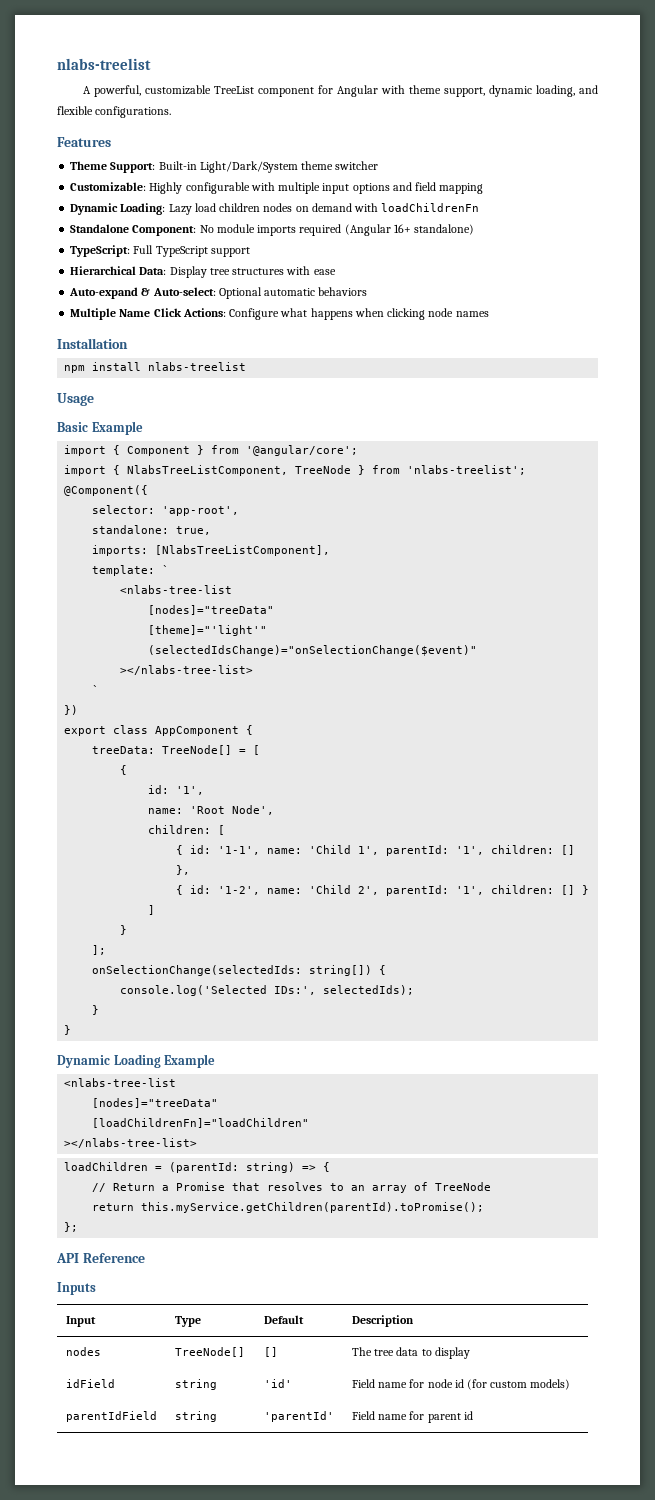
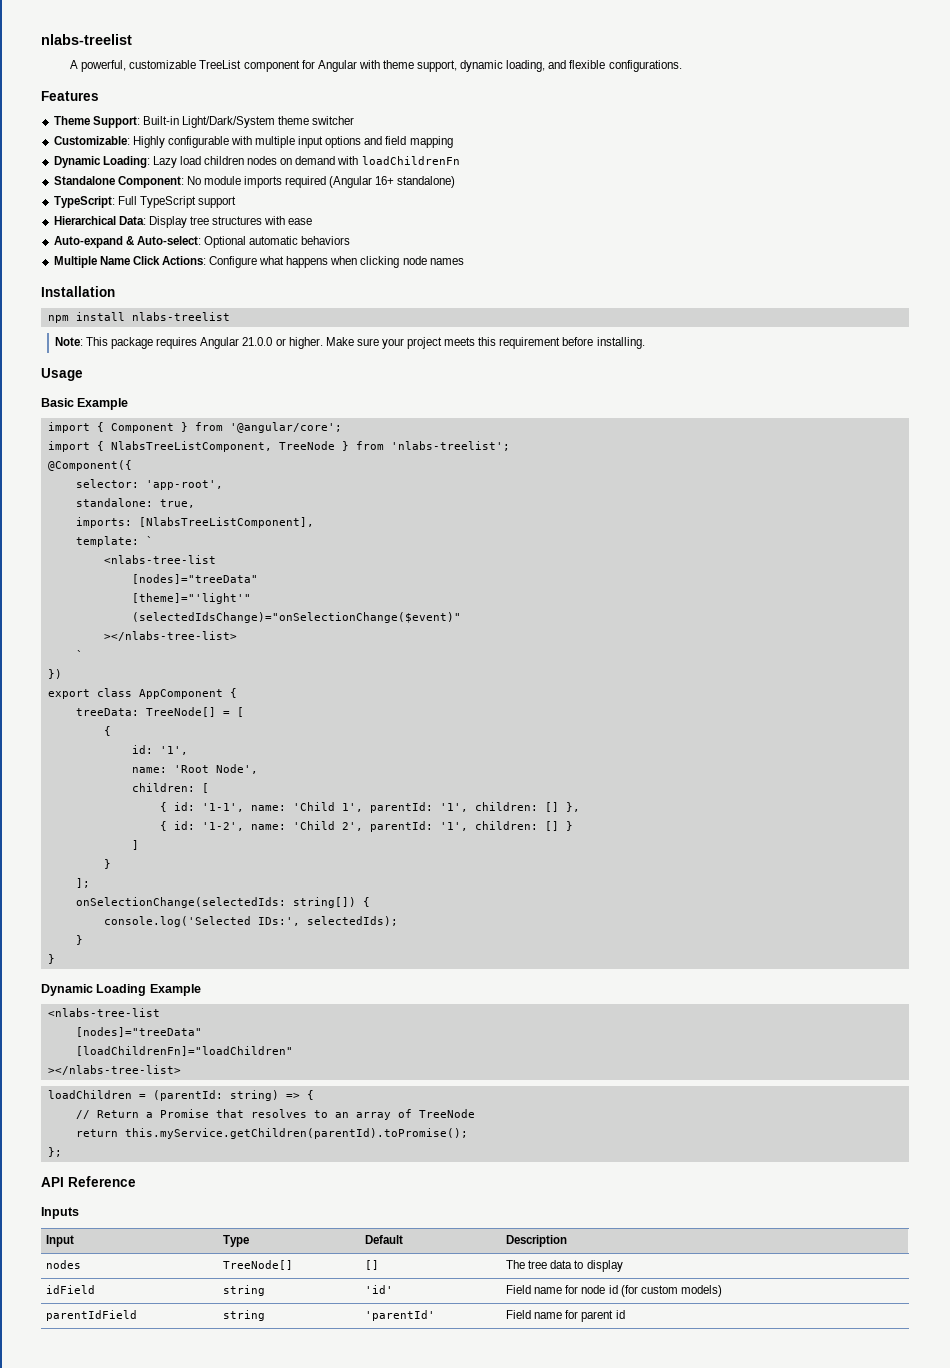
+ Note: This package requires Angular 21.0.0 or higher. Make sure your project meets this requirement before installing.

